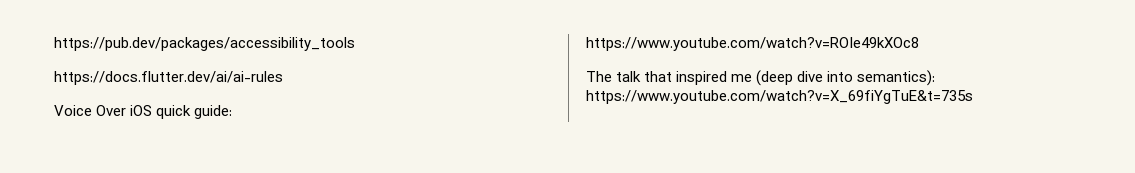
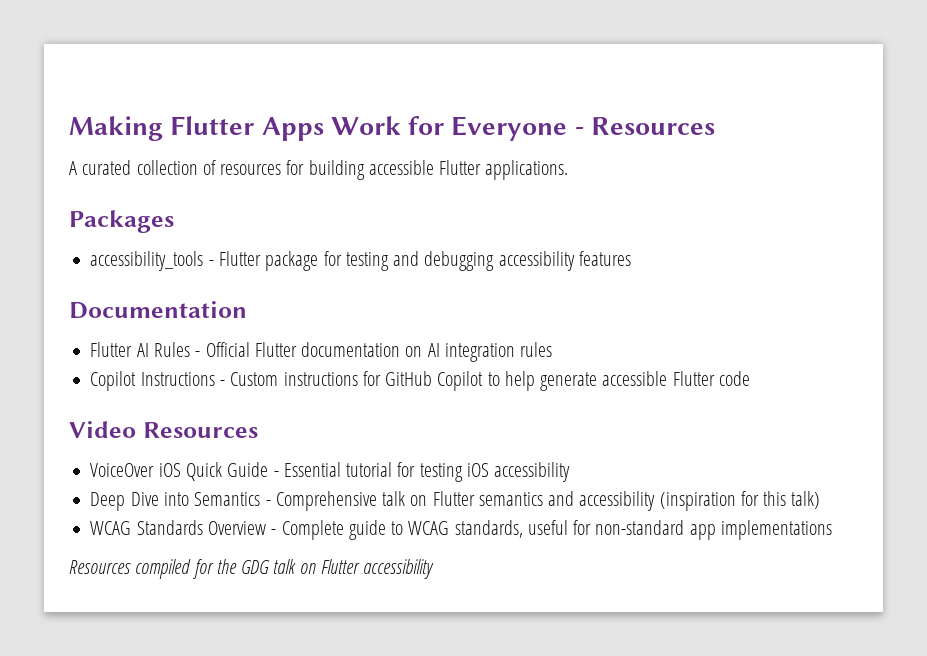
- https://pub.dev/packages/accessibility_tools
- https://docs.flutter.dev/ai/ai-rules
- Voice Over iOS quick guide: https://www.youtube.com/watch?v=ROIe49kXOc8
- The talk that inspired me (deep dive into semantics): https://www.youtube.com/watch?v=X_69fiYgTuE&t=735s
+ Making Flutter Apps Work for Everyone - Resources
+ A curated collection of resources for building accessible Flutter applications.
+ Packages
+ accessibility_tools - Flutter package for testing and debugging accessibility features
+ Documentation
+ Flutter AI Rules - Official Flutter documentation on AI integration rules
+ Copilot Instructions - Custom instructions for GitHub Copilot to help generate accessible Flutter code
+ Video Resources
+ VoiceOver iOS Quick Guide - Essential tutorial for testing iOS accessibility
+ Deep Dive into Semantics - Comprehensive talk on Flutter semantics and accessibility (inspiration for this talk)
+ WCAG Standards Overview - Complete guide to WCAG standards, useful for non-standard app implementations
+ Resources compiled for the GDG talk on Flutter accessibility

